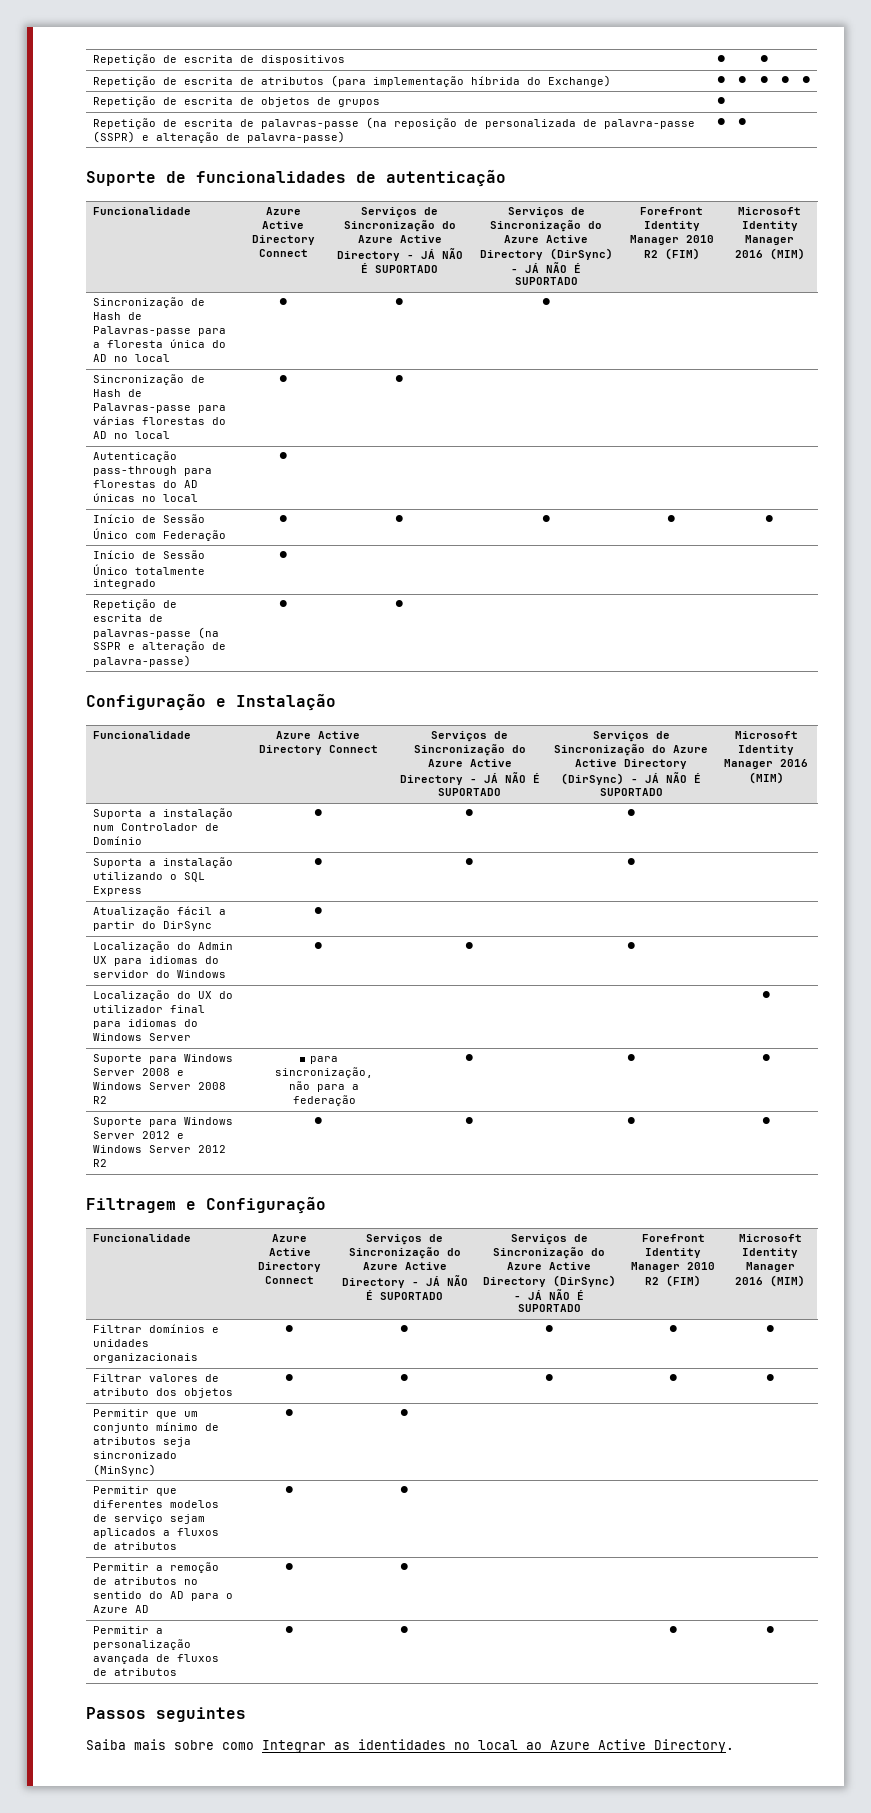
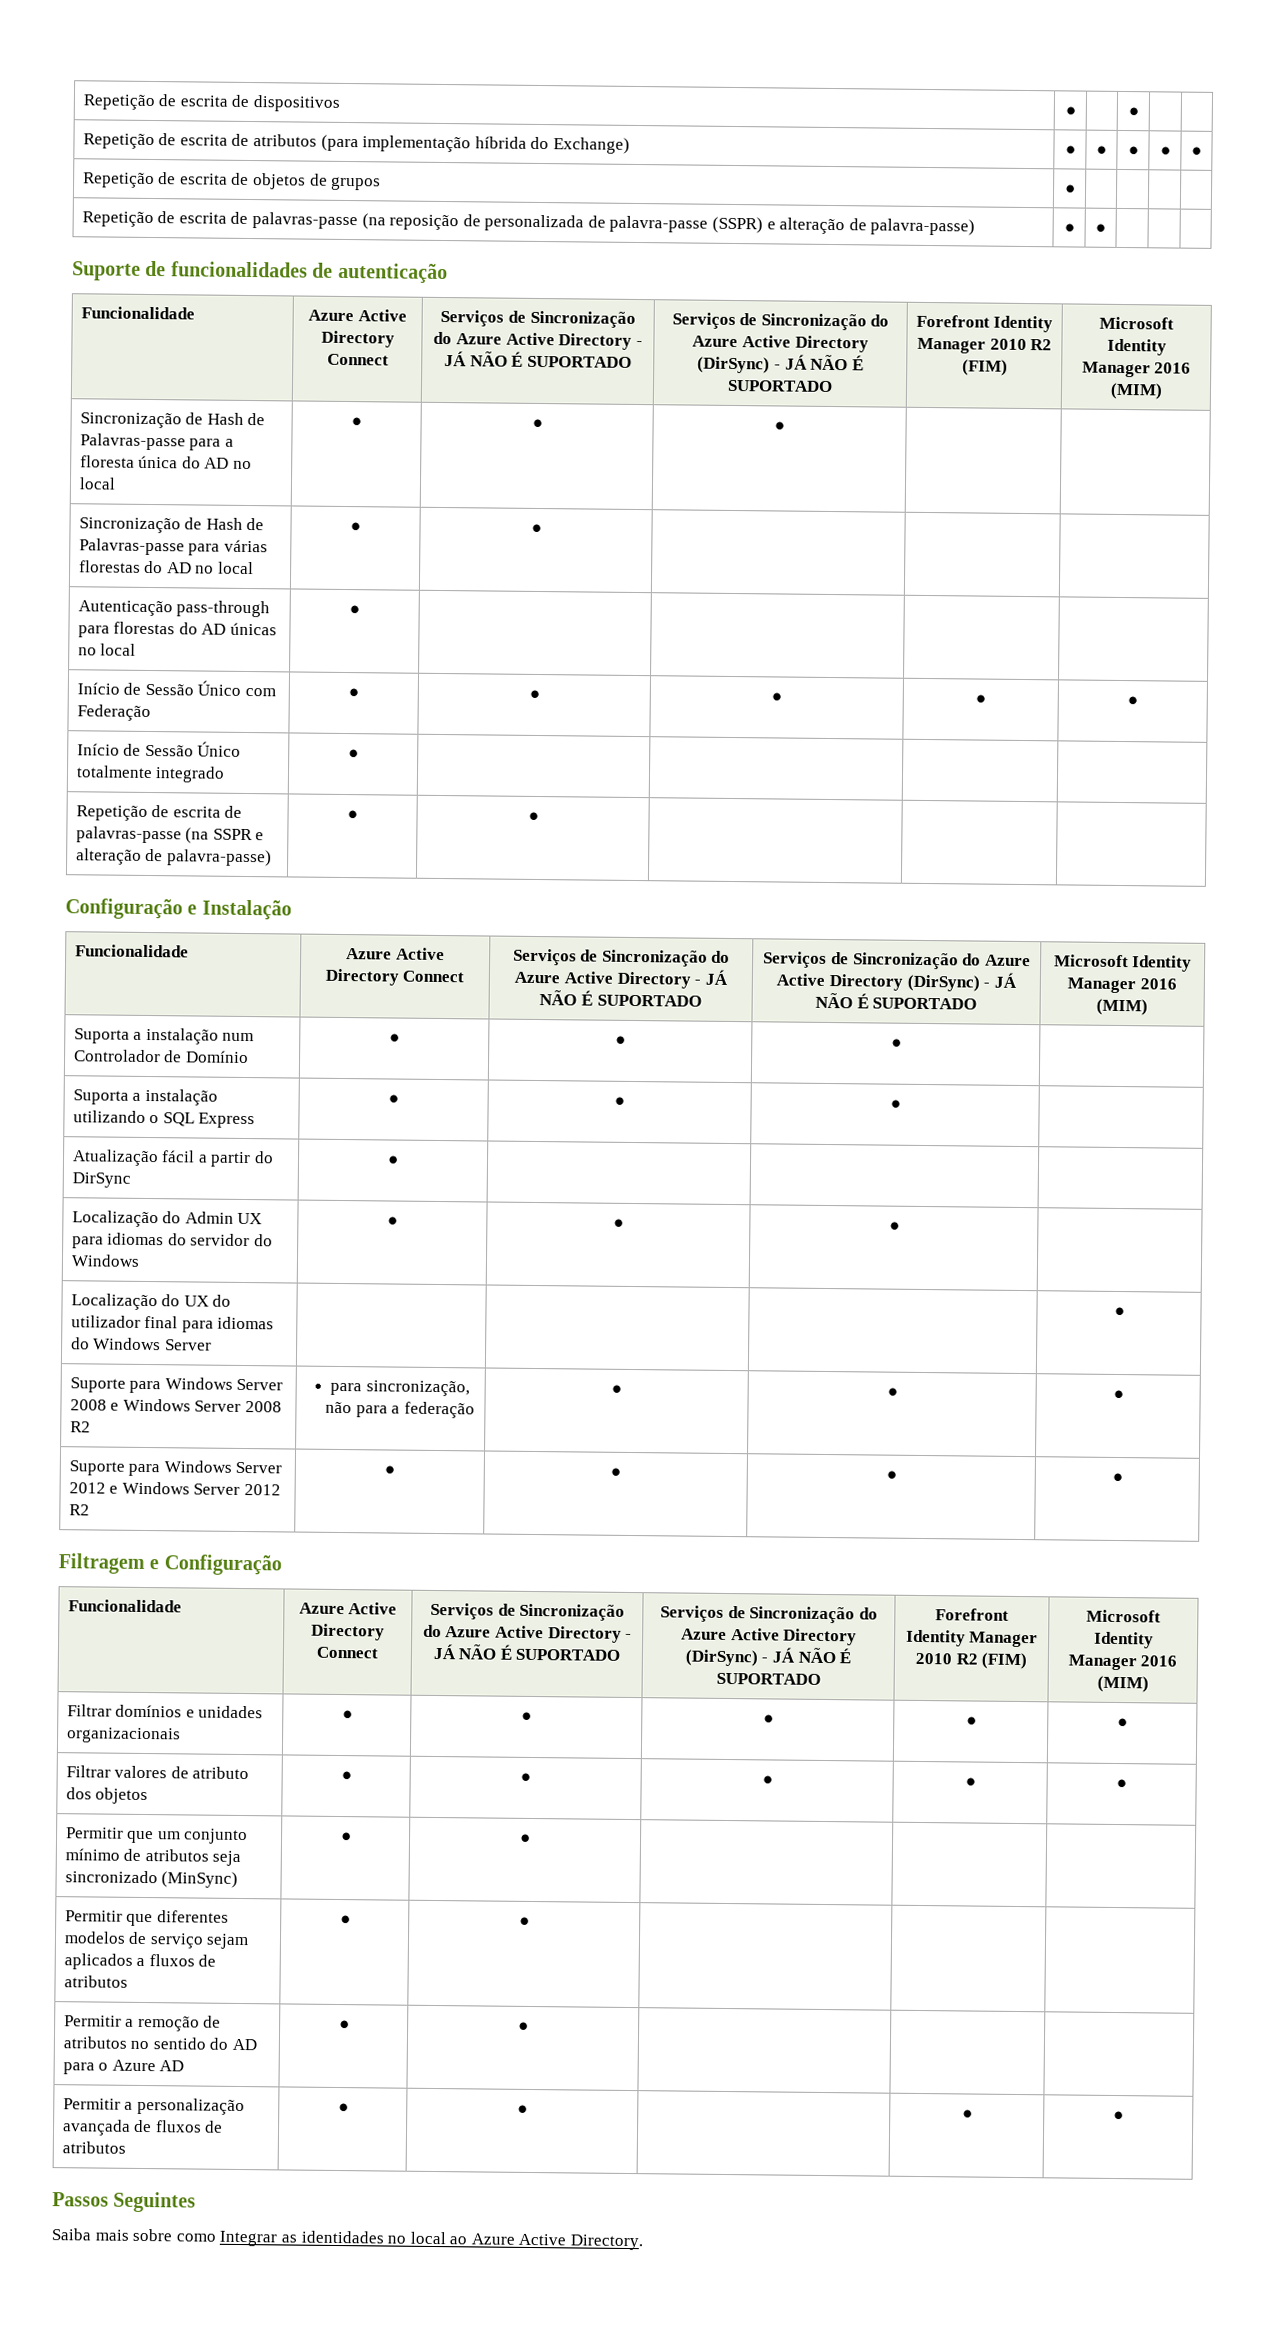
- Passos seguintes
+ Passos Seguintes

